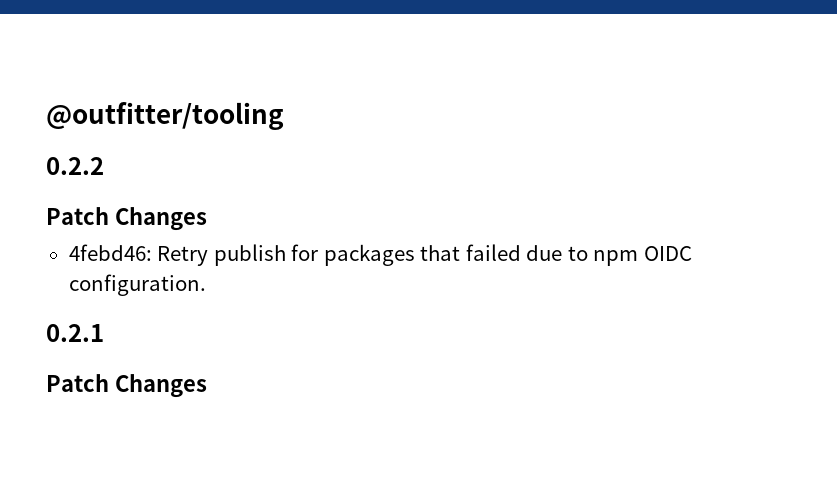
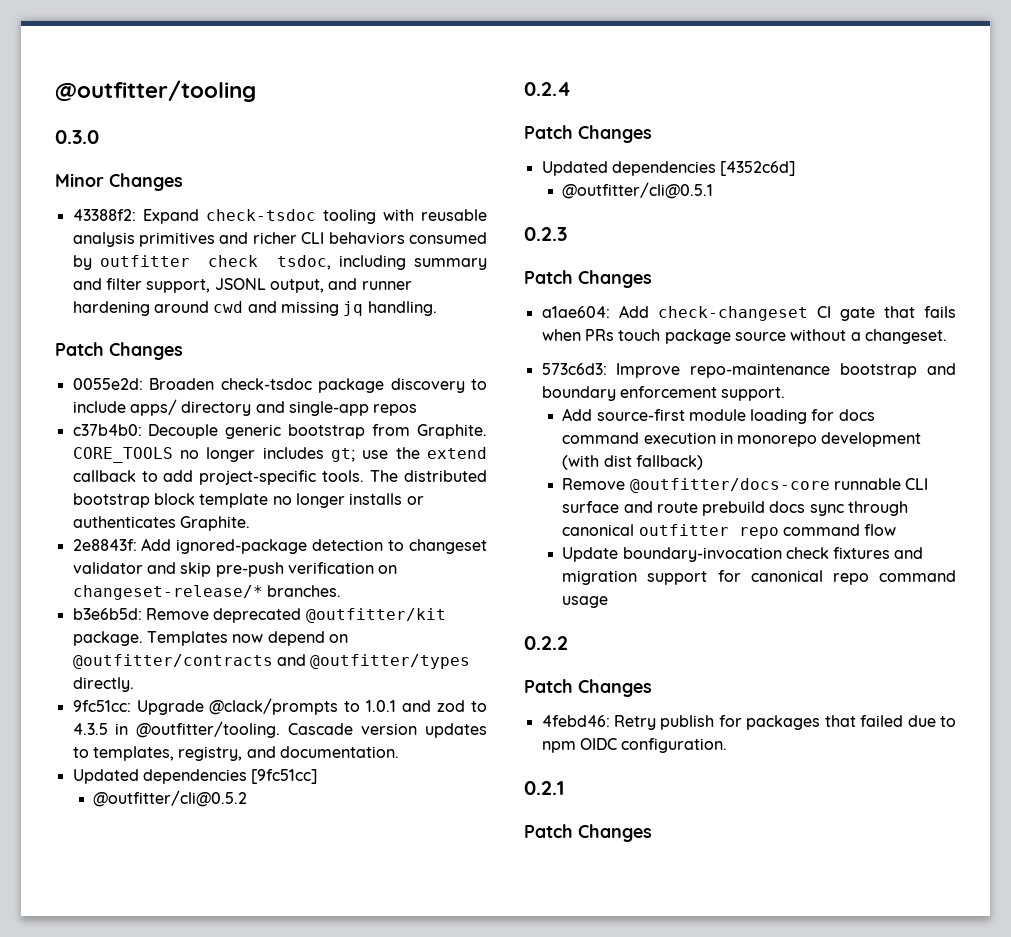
+ 0.3.0
+ Minor Changes
+ 43388f2: Expand check-tsdoc tooling with reusable analysis primitives and richer CLI behaviors consumed by outfitter check tsdoc, including summary and filter support, JSONL output, and runner hardening around cwd and missing jq handling.
+ Patch Changes
+ 0055e2d: Broaden check-tsdoc package discovery to include apps/ directory and single-app repos
+ c37b4b0: Decouple generic bootstrap from Graphite. CORE_TOOLS no longer includes gt; use the extend callback to add project-specific tools. The distributed bootstrap block template no longer installs or authenticates Graphite.
+ 2e8843f: Add ignored-package detection to changeset validator and skip pre-push verification on changeset-release/* branches.
+ b3e6b5d: Remove deprecated @outfitter/kit package. Templates now depend on @outfitter/contracts and @outfitter/types directly.
+ 9fc51cc: Upgrade @clack/prompts to 1.0.1 and zod to 4.3.5 in @outfitter/tooling. Cascade version updates to templates, registry, and documentation.
+ Updated dependencies [9fc51cc]
+ @outfitter/cli@0.5.2
+ 0.2.4
+ Patch Changes
+ Updated dependencies [4352c6d]
+ @outfitter/cli@0.5.1
+ 0.2.3
+ Patch Changes
+ a1ae604: Add check-changeset CI gate that fails when PRs touch package source without a changeset.
+ 573c6d3: Improve repo-maintenance bootstrap and boundary enforcement support.
+ Add source-first module loading for docs command execution in monorepo development (with dist fallback)
+ Remove @outfitter/docs-core runnable CLI surface and route prebuild docs sync through canonical outfitter repo command flow
+ Update boundary-invocation check fixtures and migration support for canonical repo command usage

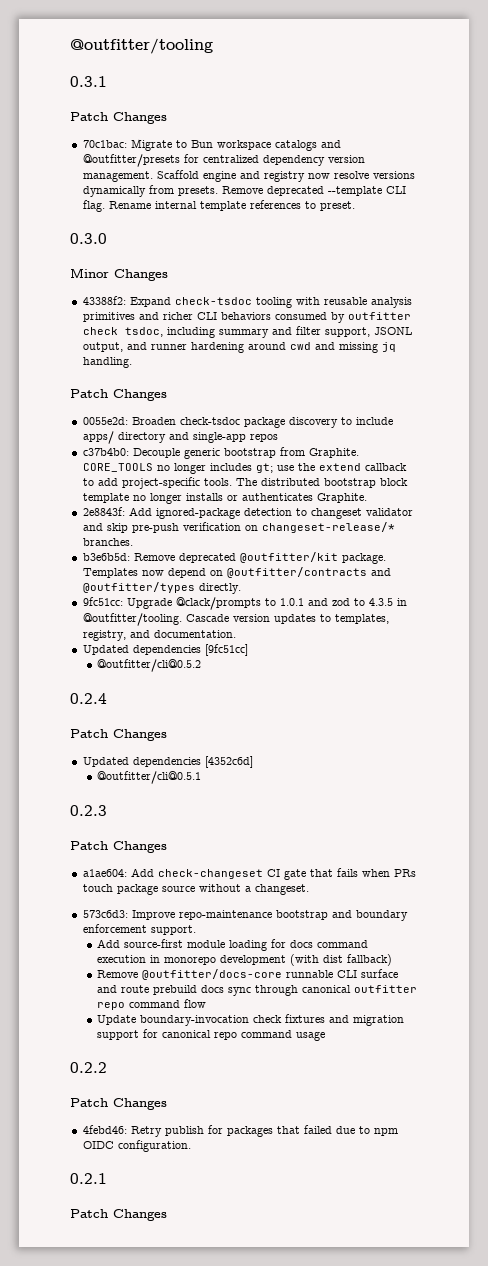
+ 0.3.1
+ Patch Changes
+ 70c1bac: Migrate to Bun workspace catalogs and @outfitter/presets for centralized dependency version management. Scaffold engine and registry now resolve versions dynamically from presets. Remove deprecated --template CLI flag. Rename internal template references to preset.

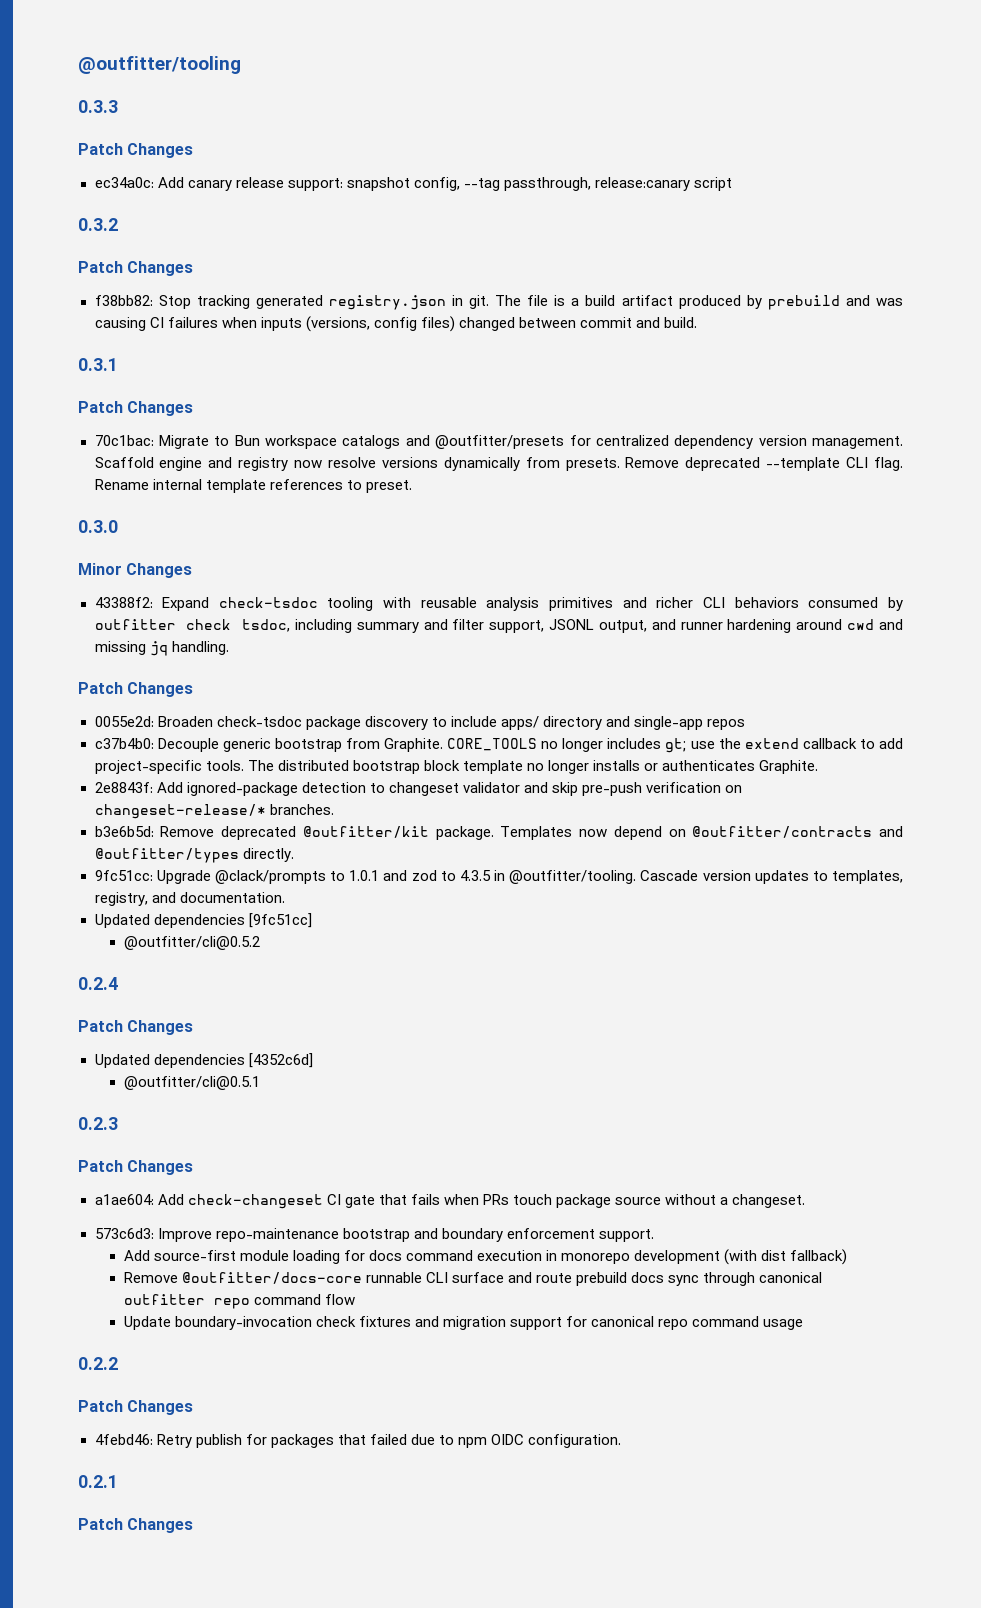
+ 0.3.3
+ Patch Changes
+ ec34a0c: Add canary release support: snapshot config, --tag passthrough, release:canary script
+ 0.3.2
+ Patch Changes
+ f38bb82: Stop tracking generated registry.json in git. The file is a build artifact produced by prebuild and was causing CI failures when inputs (versions, config files) changed between commit and build.

